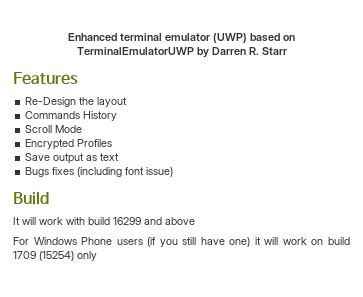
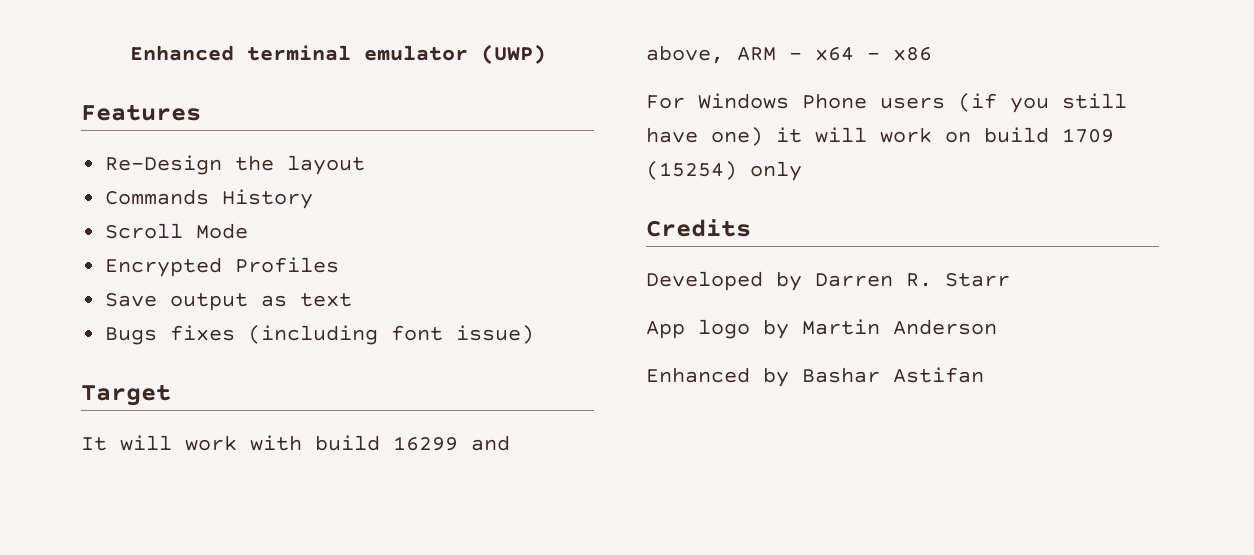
- Enhanced terminal emulator (UWP) based on TerminalEmulatorUWP by Darren R. Starr
+ Enhanced terminal emulator (UWP)
- Build
+ Target
- It will work with build 16299 and above
+ It will work with build 16299 and above, ARM - x64 - x86
+ Credits
+ Developed by Darren R. Starr
+ App logo by Martin Anderson
+ Enhanced by Bashar Astifan

